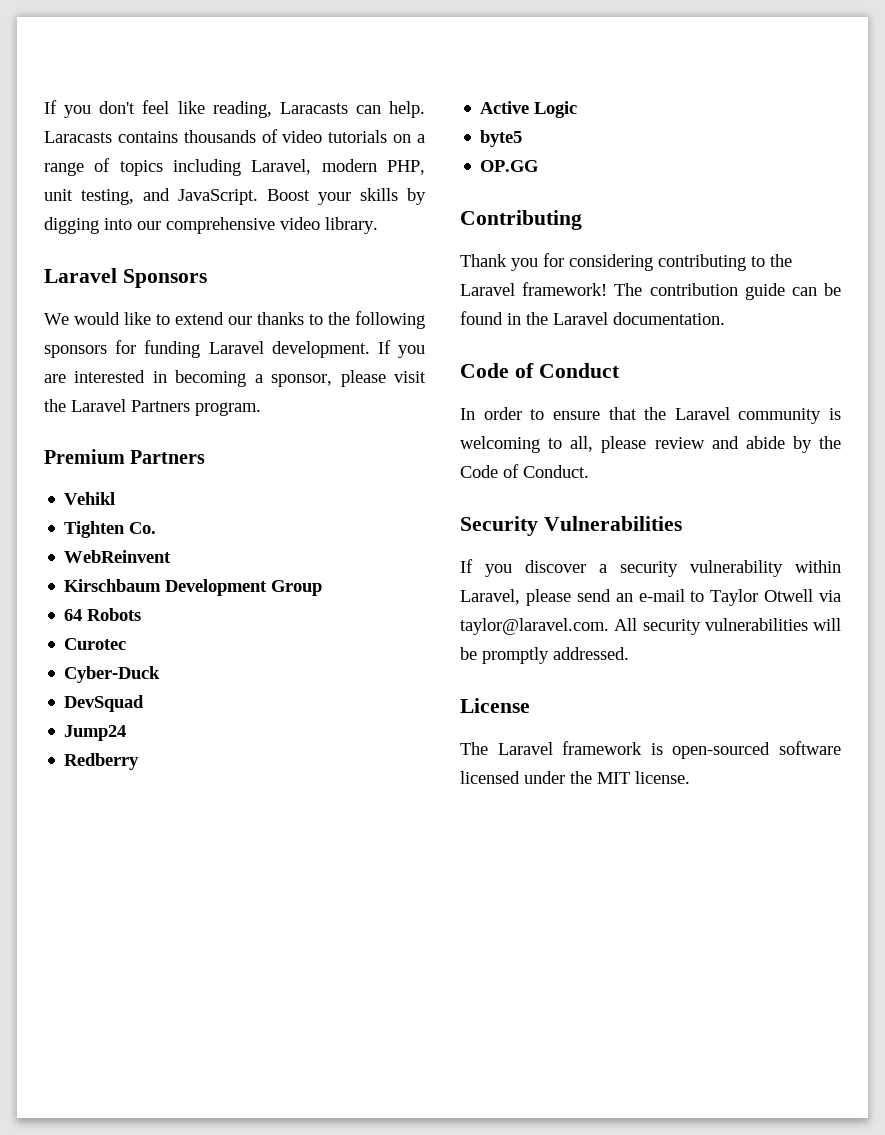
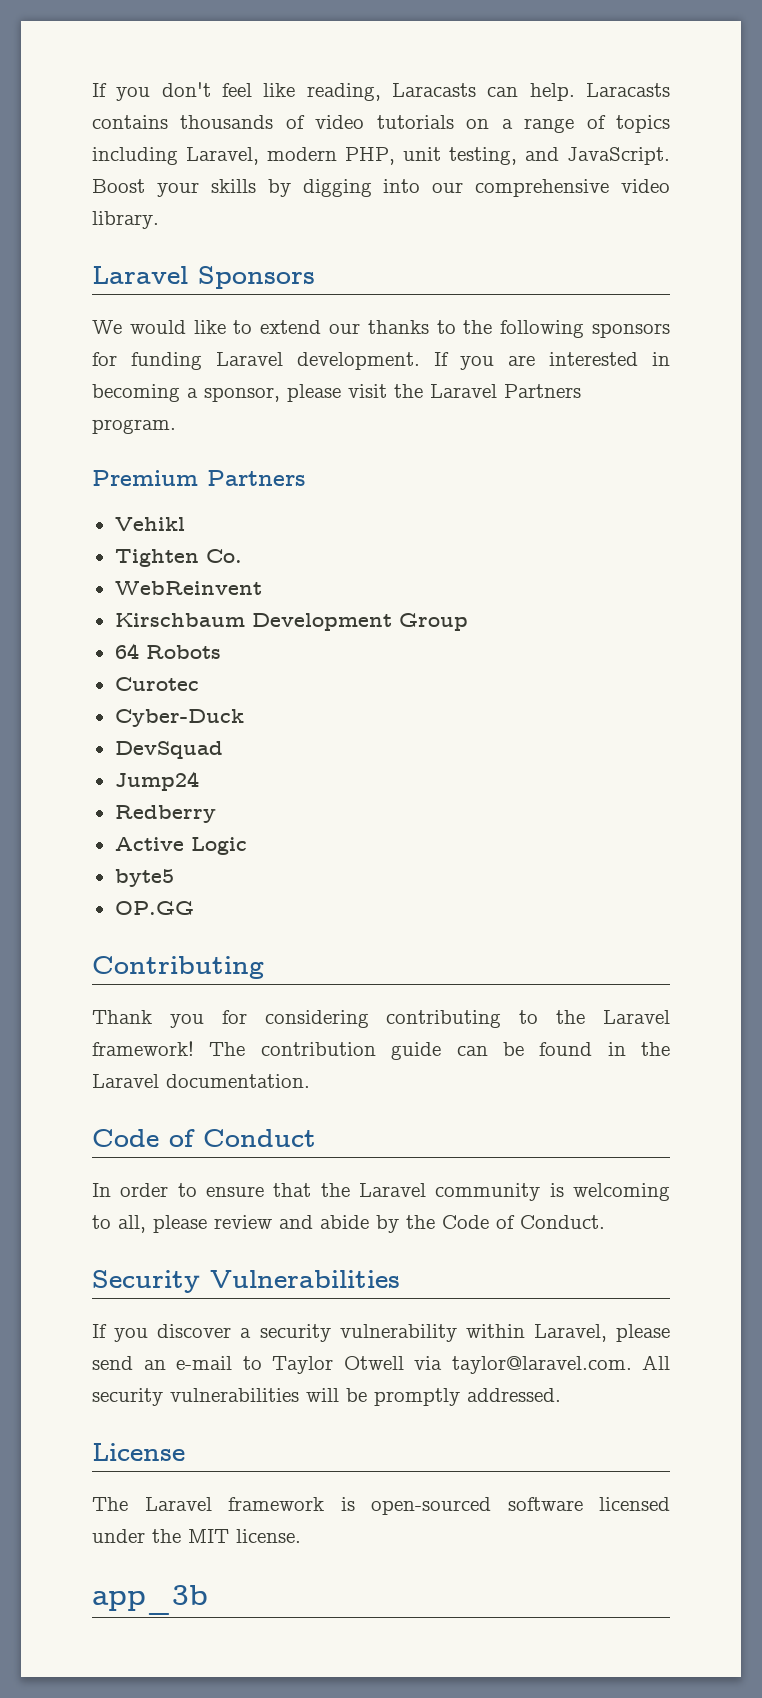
+ app_3b

